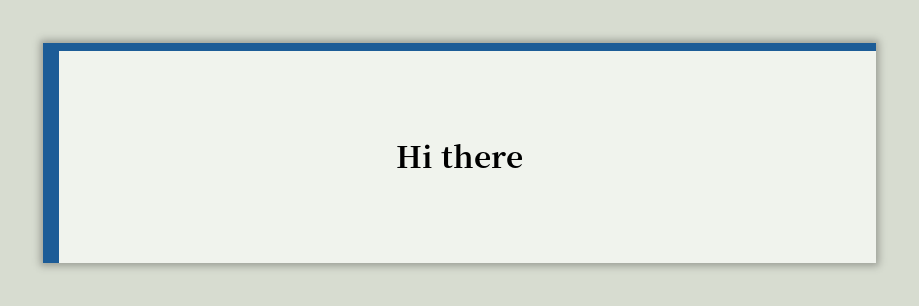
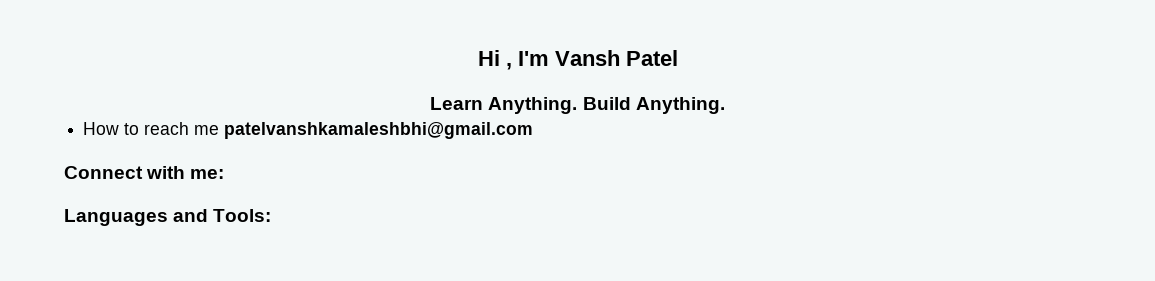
- Hi there
+ Hi , I'm Vansh Patel
+ Learn Anything. Build Anything.
+ How to reach me patelvanshkamaleshbhi@gmail.com
+ Connect with me:
+ Languages and Tools:

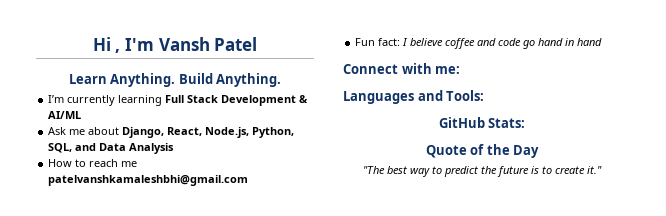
+ I’m currently learning Full Stack Development & AI/ML
+ Ask me about Django, React, Node.js, Python, SQL, and Data Analysis
+ Fun fact: I believe coffee and code go hand in hand
+ GitHub Stats:
+ Quote of the Day
+ "The best way to predict the future is to create it."

